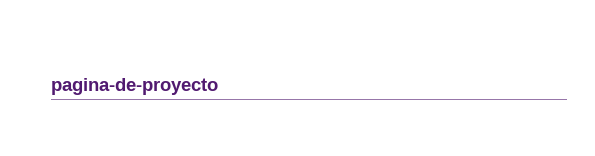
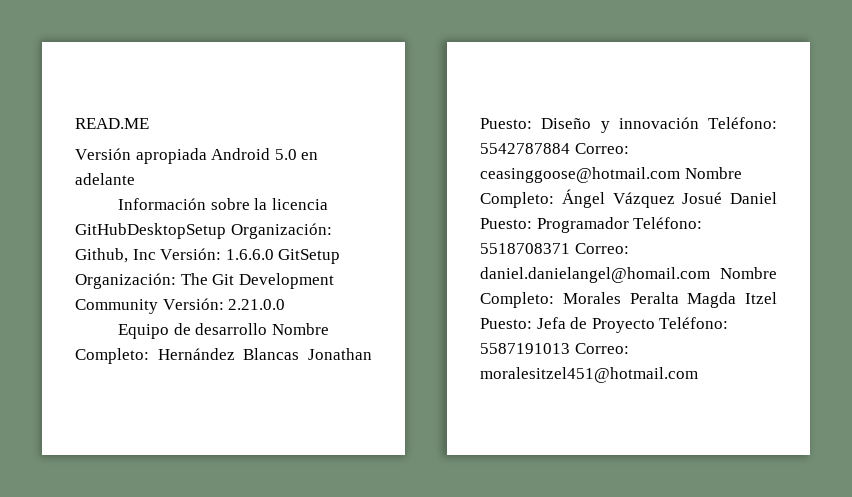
- pagina-de-proyecto
+ READ.ME
+ Versión apropiada Android 5.0 en adelante
+ Información sobre la licencia GitHubDesktopSetup Organización: Github, Inc Versión: 1.6.6.0 GitSetup Organización: The Git Development Community Versión: 2.21.0.0
+ Equipo de desarrollo Nombre Completo: Hernández Blancas Jonathan Puesto: Diseño y innovación Teléfono: 5542787884 Correo: ceasinggoose@hotmail.com Nombre Completo: Ángel Vázquez Josué Daniel Puesto: Programador Teléfono: 5518708371 Correo: daniel.danielangel@homail.com Nombre Completo: Morales Peralta Magda Itzel Puesto: Jefa de Proyecto Teléfono: 5587191013 Correo: moralesitzel451@hotmail.com

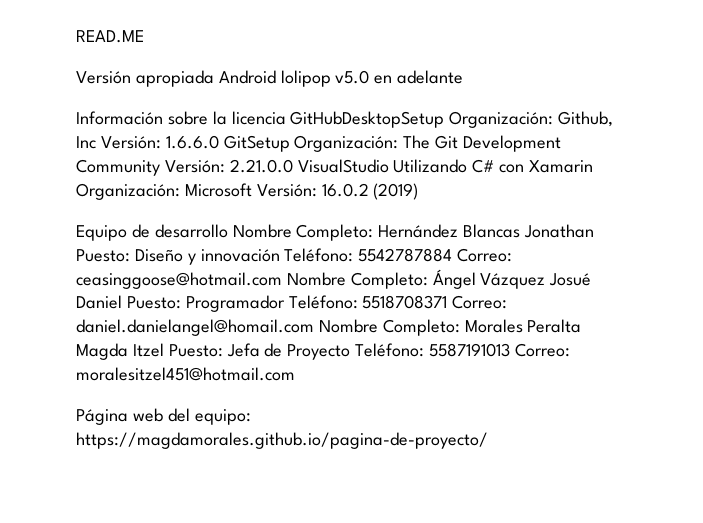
- Versión apropiada Android 5.0 en adelante
+ Versión apropiada Android lolipop v5.0 en adelante
- Información sobre la licencia GitHubDesktopSetup Organización: Github, Inc Versión: 1.6.6.0 GitSetup Organización: The Git Development Community Versión: 2.21.0.0
+ Información sobre la licencia GitHubDesktopSetup Organización: Github, Inc Versión: 1.6.6.0 GitSetup Organización: The Git Development Community Versión: 2.21.0.0 VisualStudio Utilizando C# con Xamarin Organización: Microsoft Versión: 16.0.2 (2019)
+ Página web del equipo: https://magdamorales.github.io/pagina-de-proyecto/

